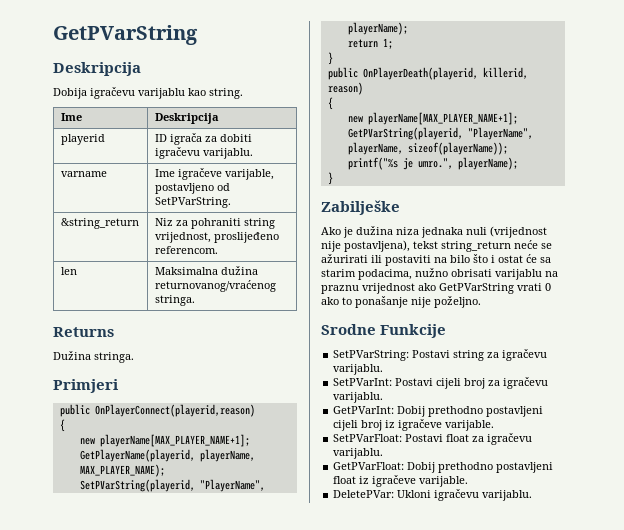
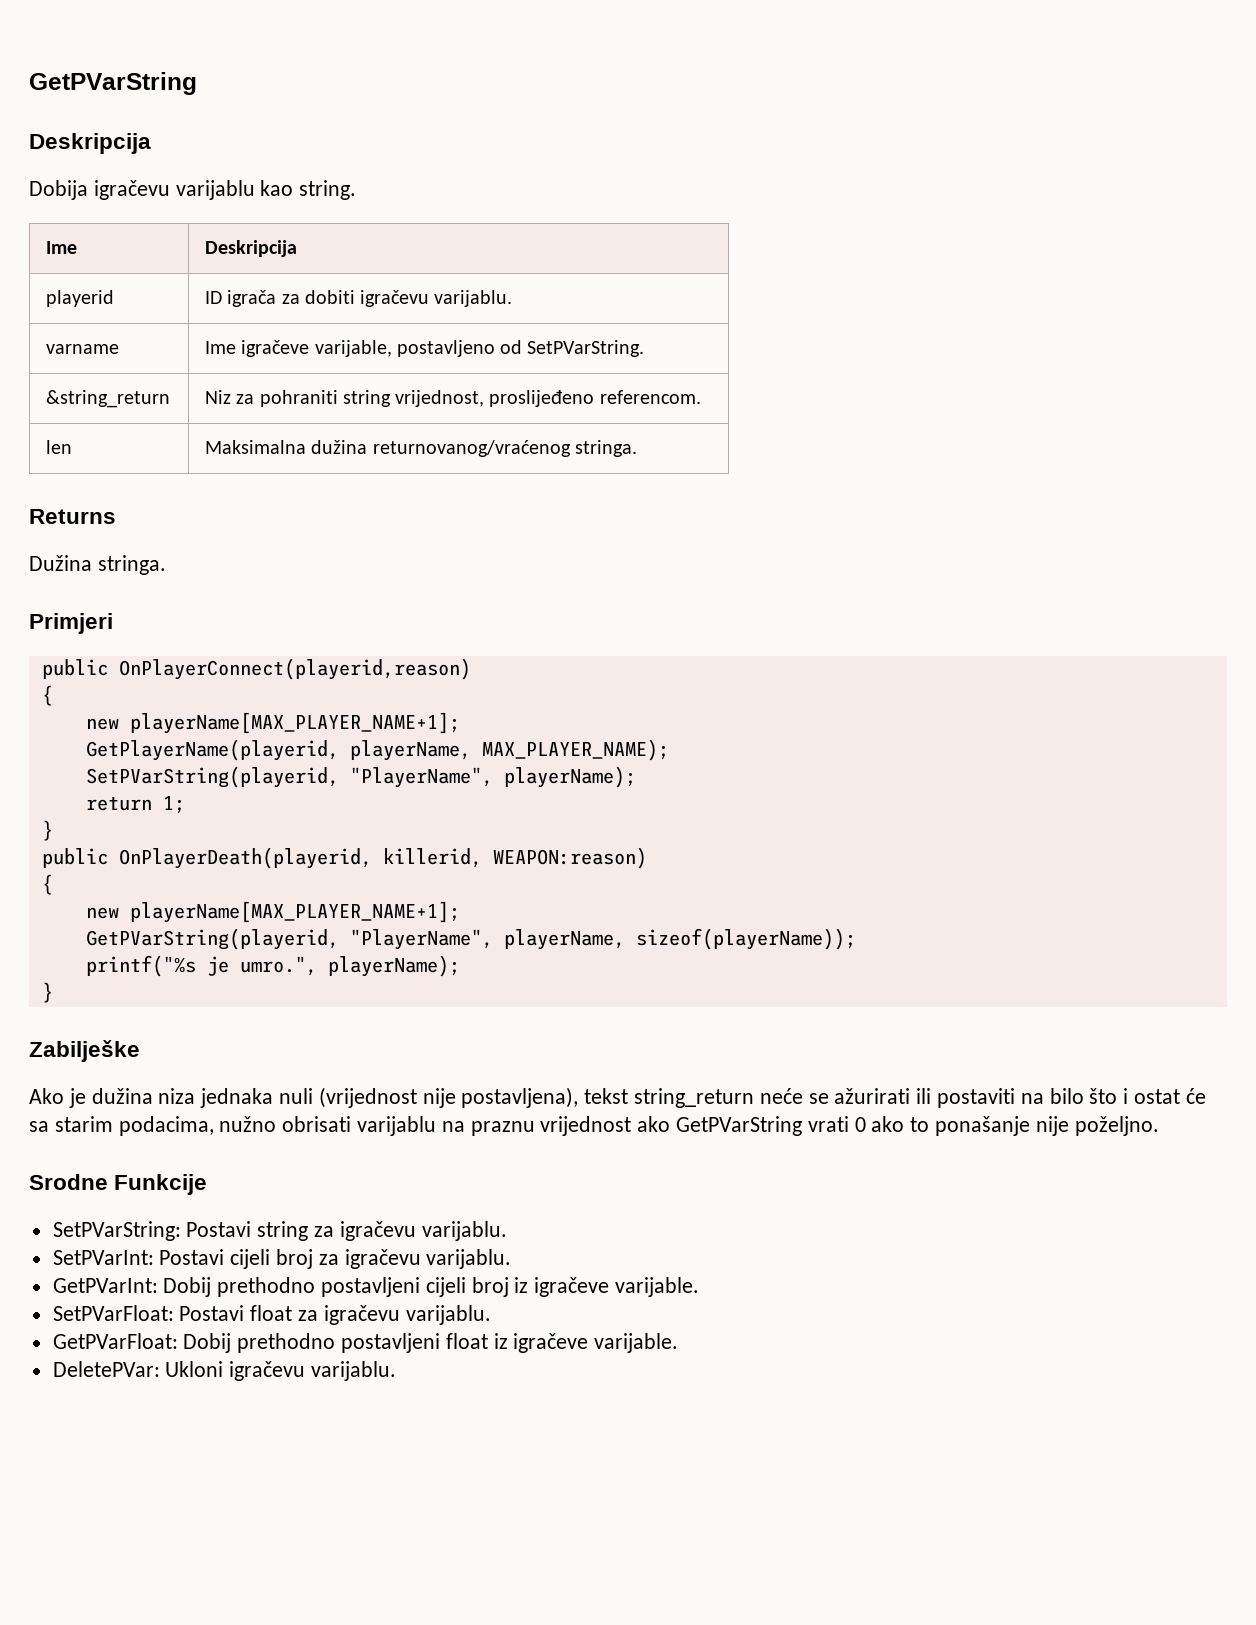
- public OnPlayerDeath(playerid, killerid, reason)
+ public OnPlayerDeath(playerid, killerid, WEAPON:reason)

